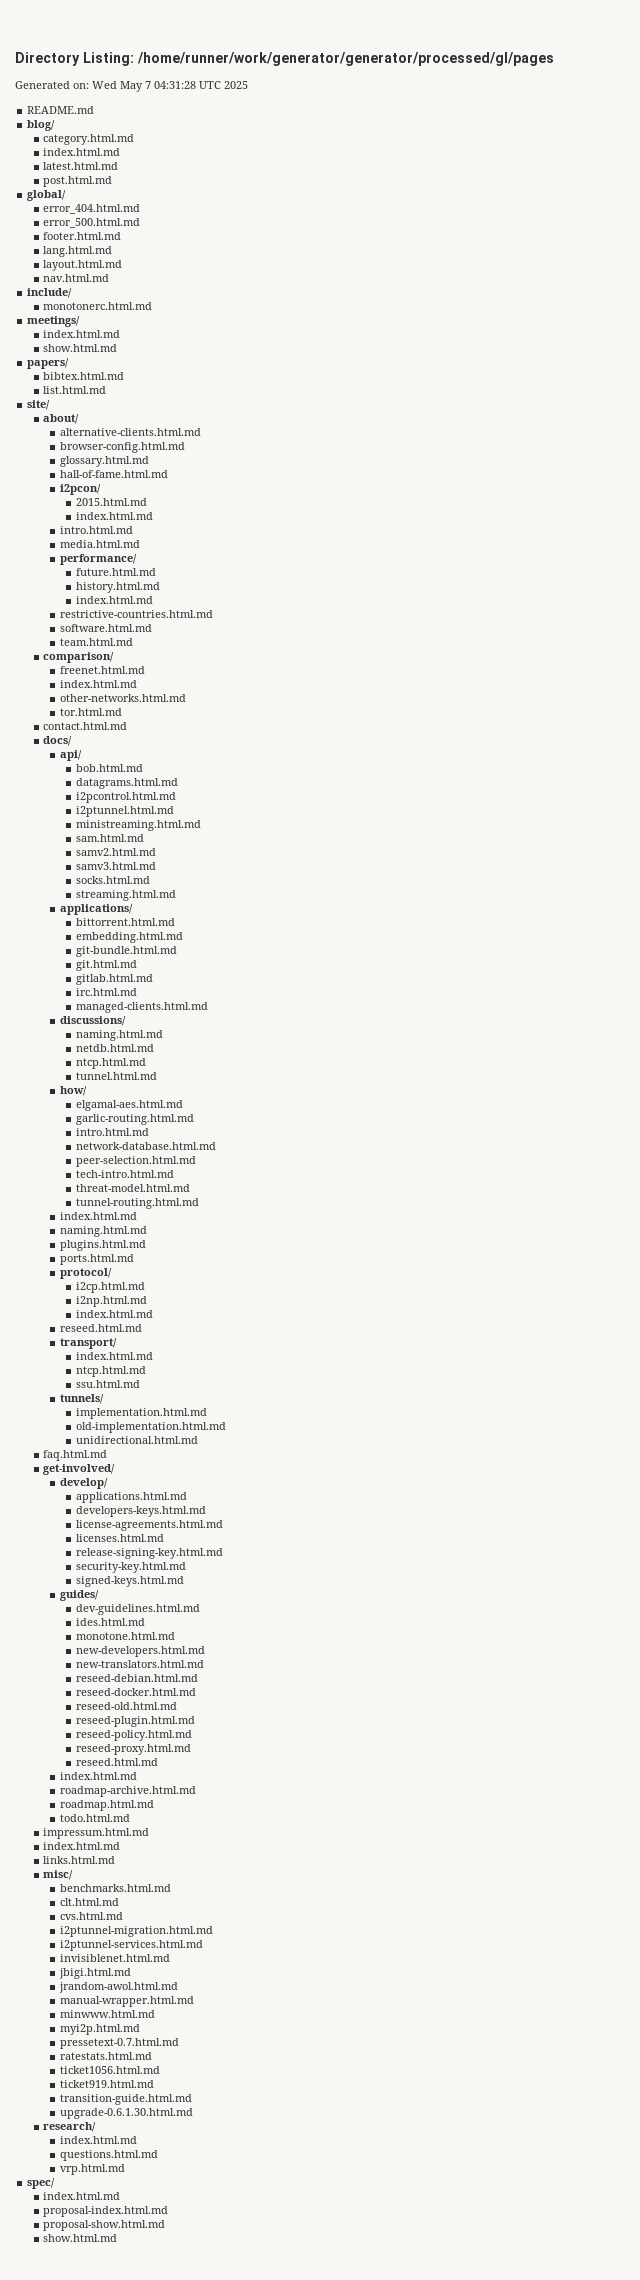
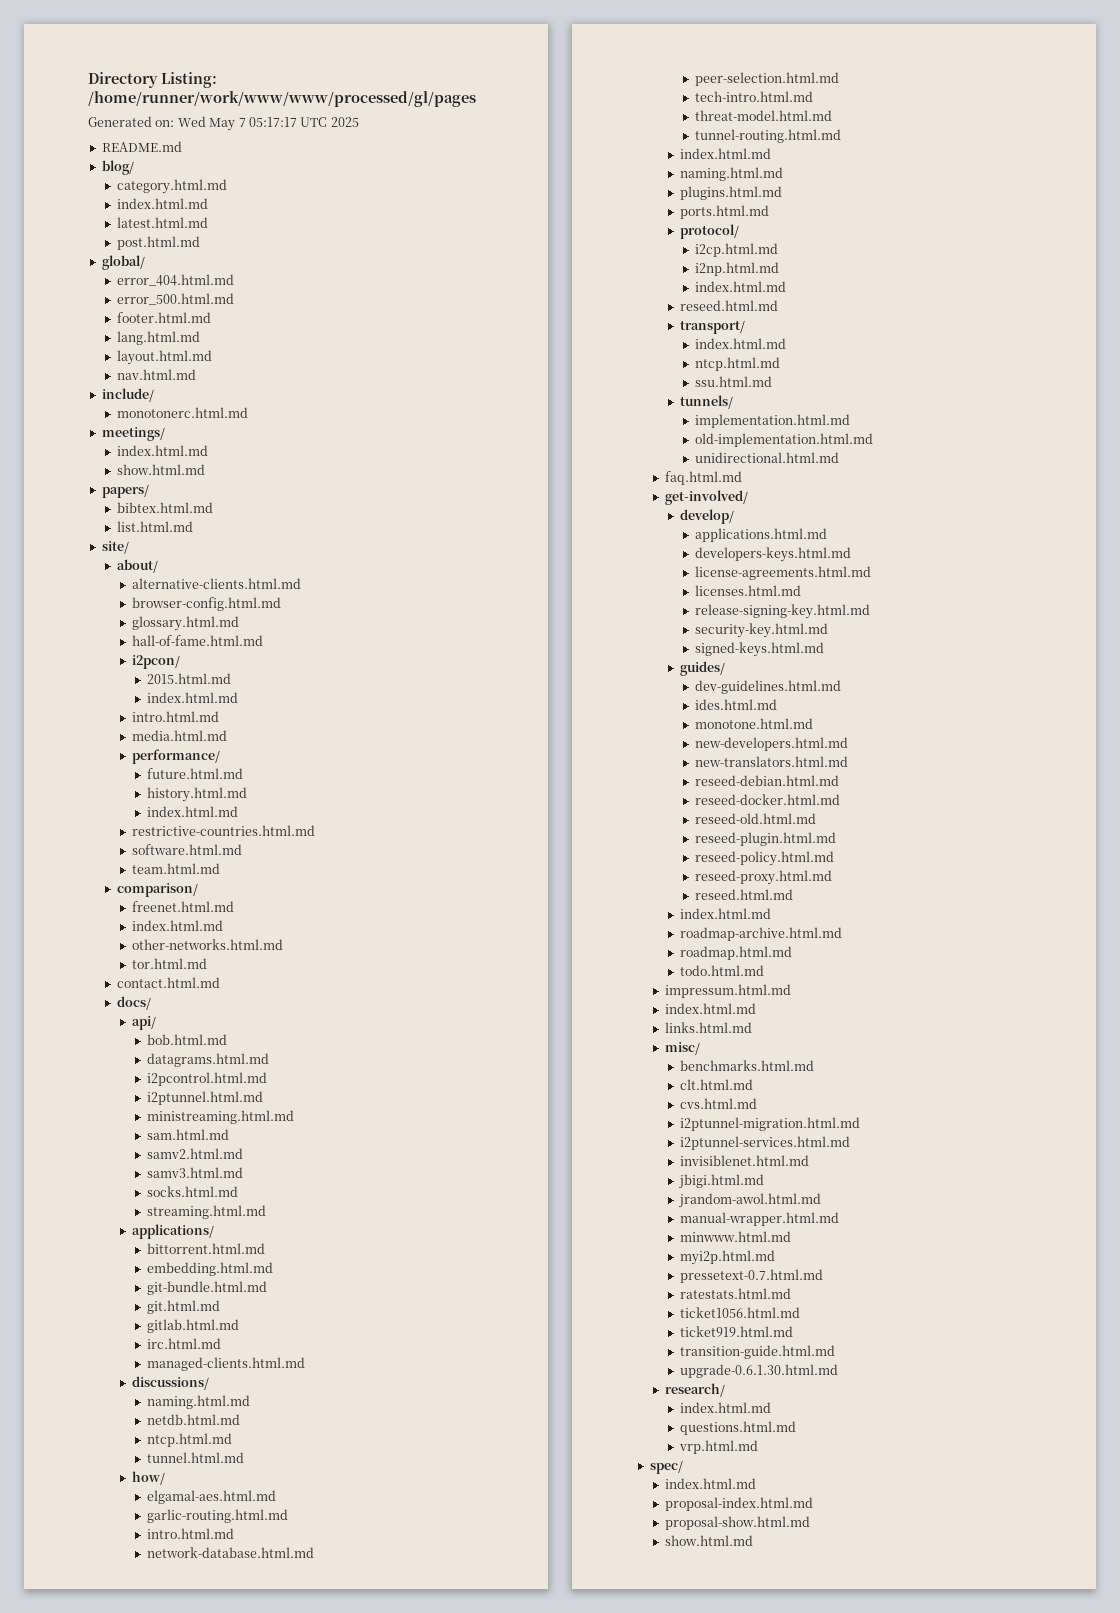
- Directory Listing: /home/runner/work/generator/generator/processed/gl/pages
+ Directory Listing: /home/runner/work/www/www/processed/gl/pages
- Generated on: Wed May 7 04:31:28 UTC 2025
+ Generated on: Wed May 7 05:17:17 UTC 2025

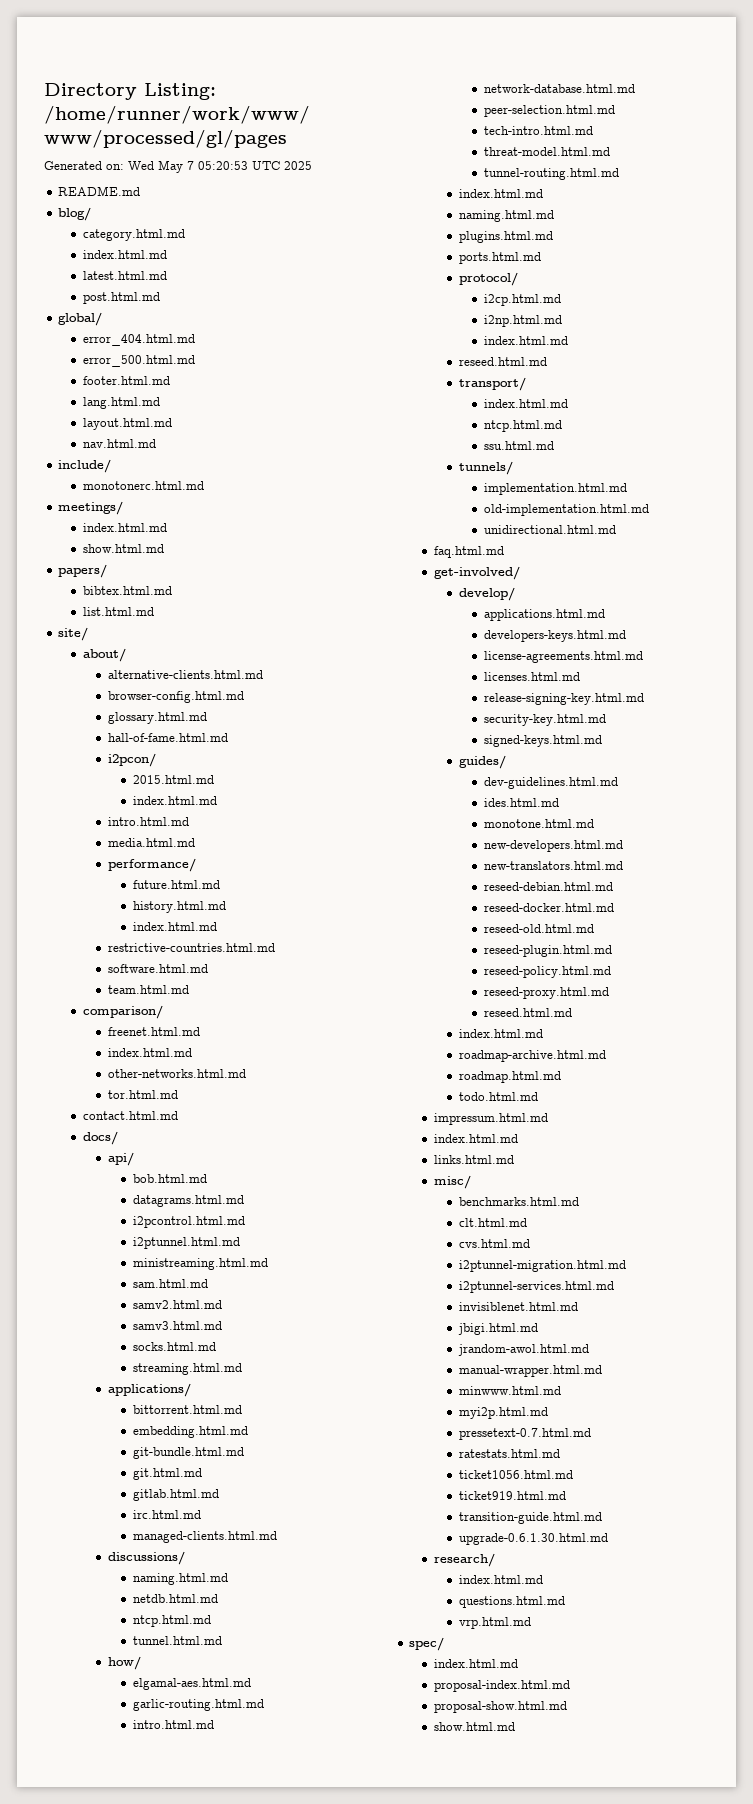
- Generated on: Wed May 7 05:17:17 UTC 2025
+ Generated on: Wed May 7 05:20:53 UTC 2025

